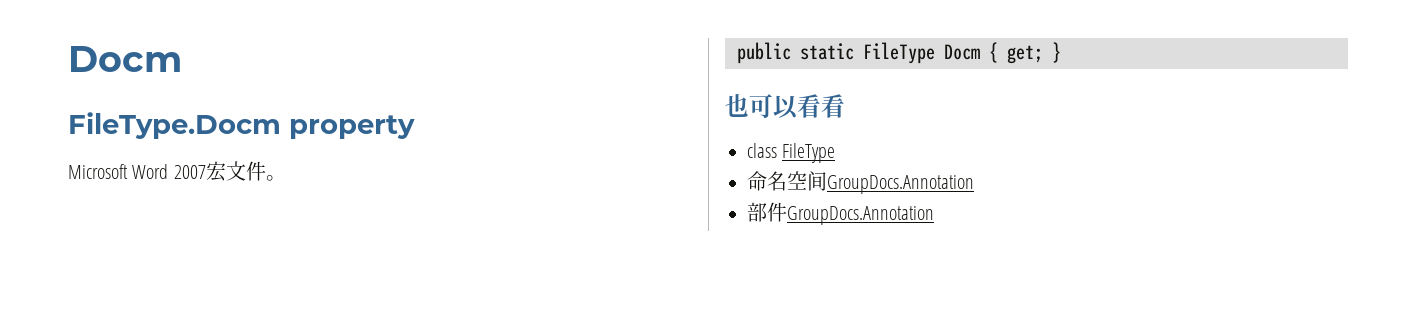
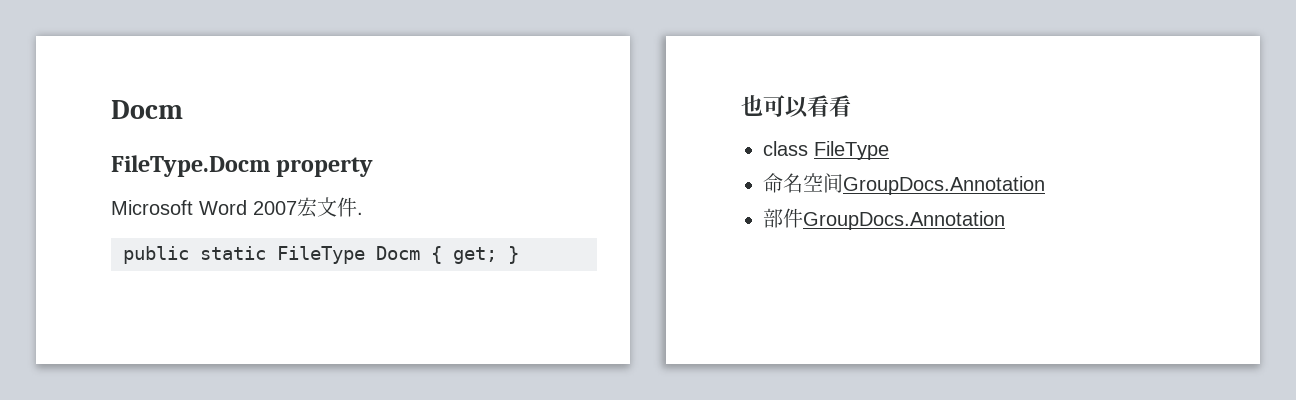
- Microsoft Word 2007宏文件。
+ Microsoft Word 2007宏文件.

